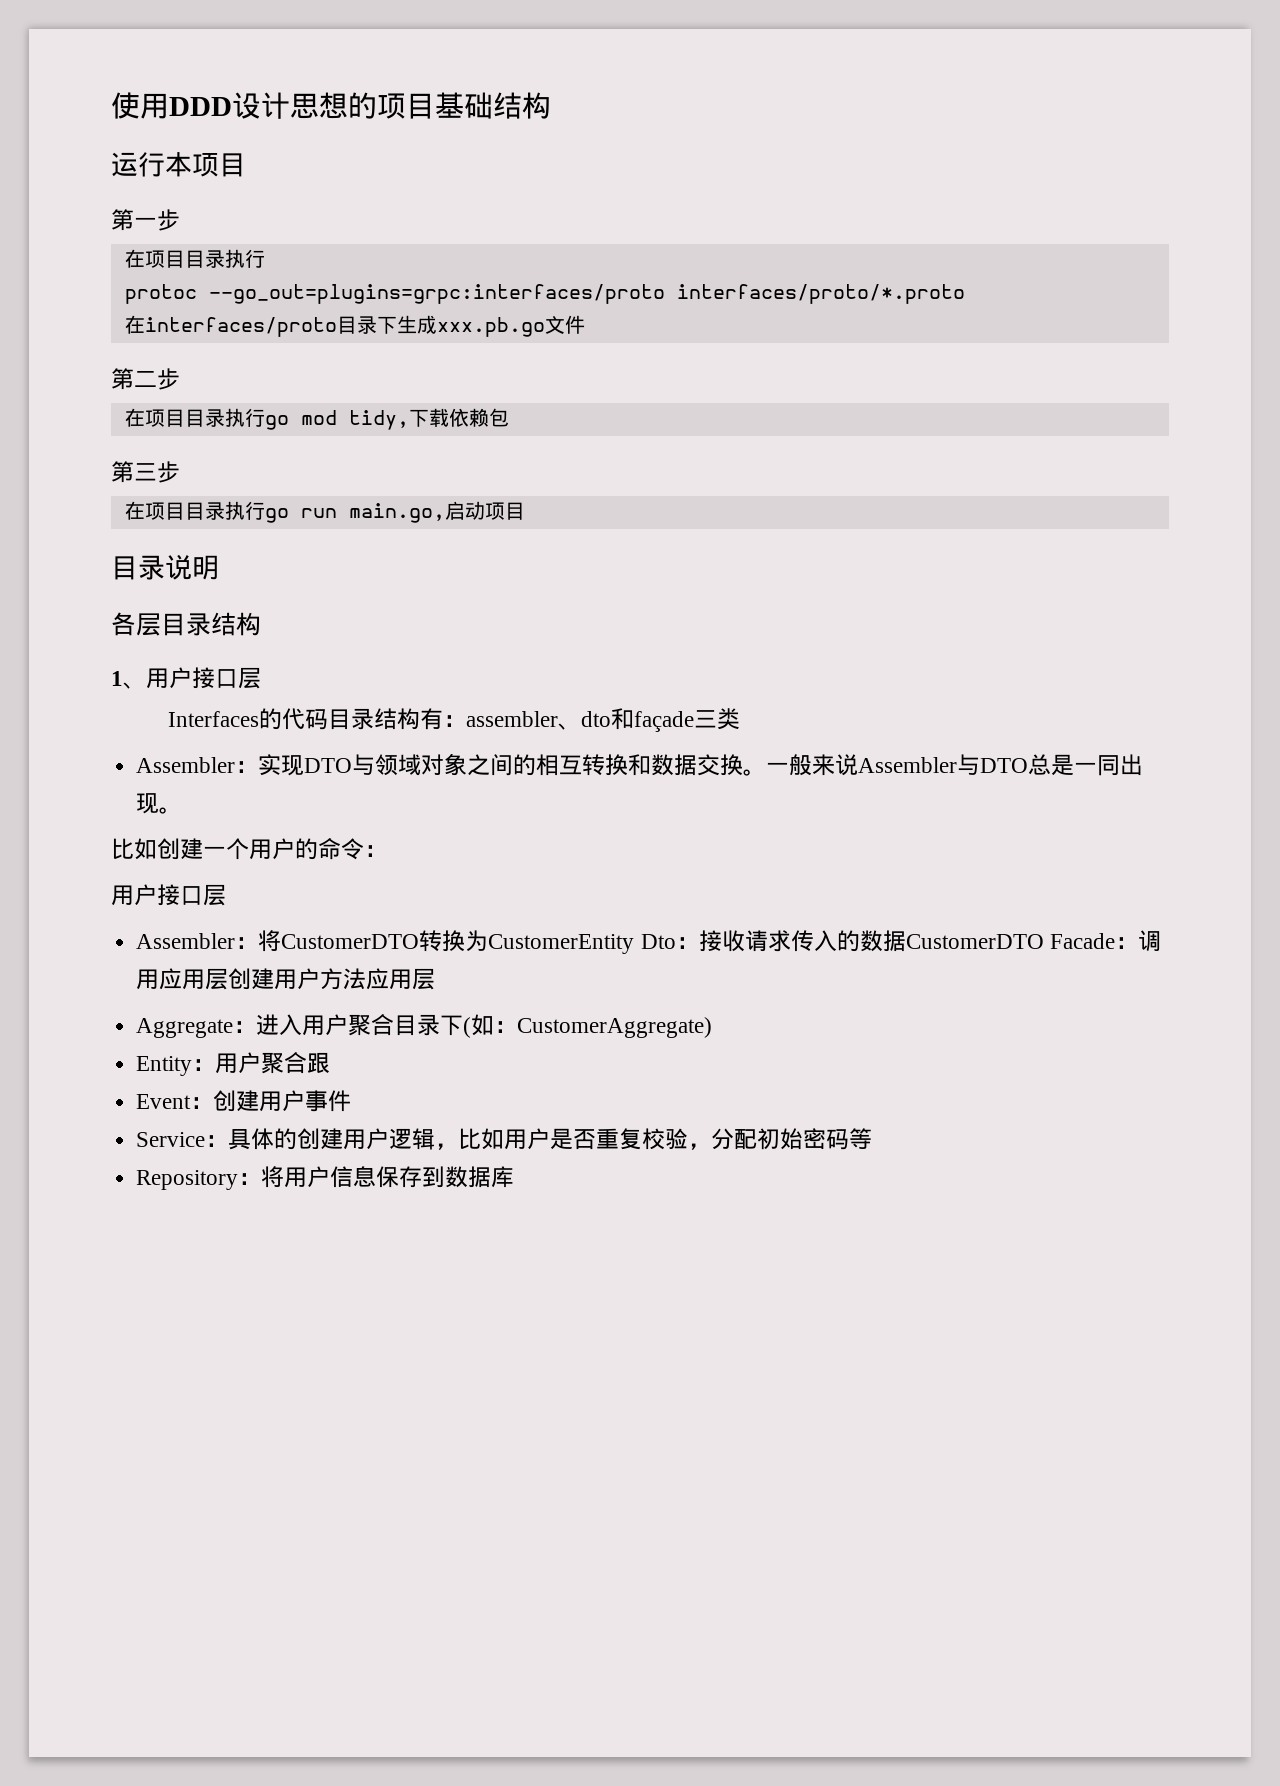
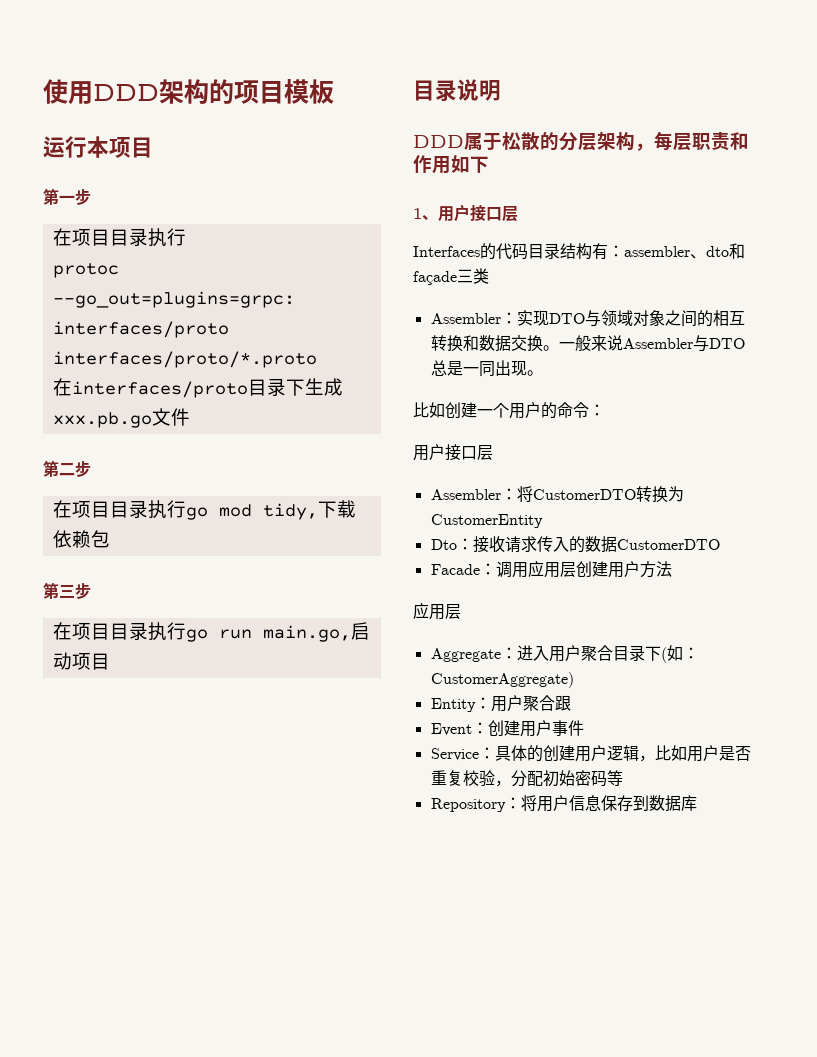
- 使用DDD设计思想的项目基础结构
+ 使用DDD架构的项目模板
- 各层目录结构
+ DDD属于松散的分层架构，每层职责和作用如下
- Assembler：将CustomerDTO转换为CustomerEntity Dto：接收请求传入的数据CustomerDTO Facade：调用应用层创建用户方法应用层
+ Assembler：将CustomerDTO转换为CustomerEntity
+ Dto：接收请求传入的数据CustomerDTO
+ Facade：调用应用层创建用户方法
+ 应用层

